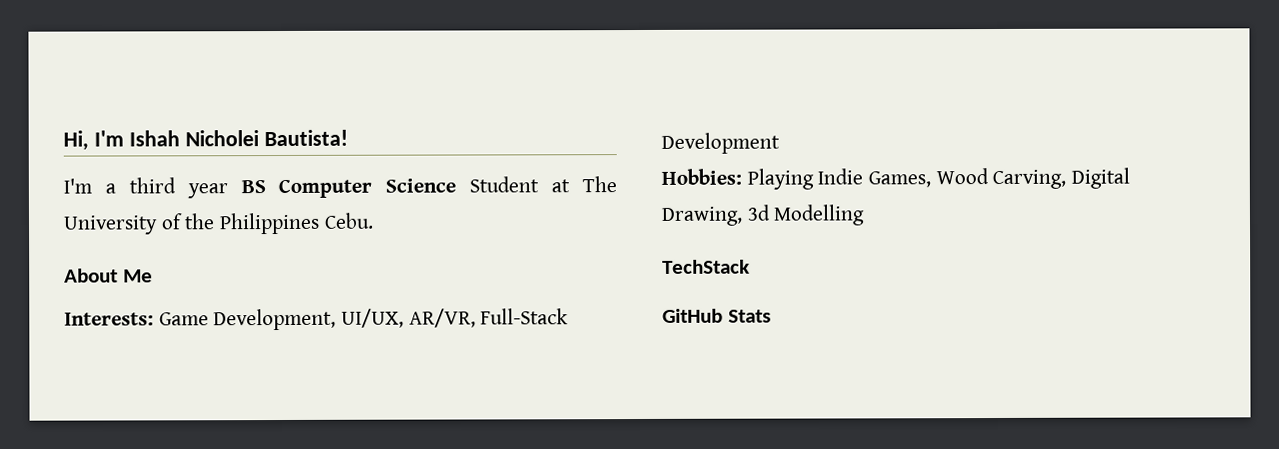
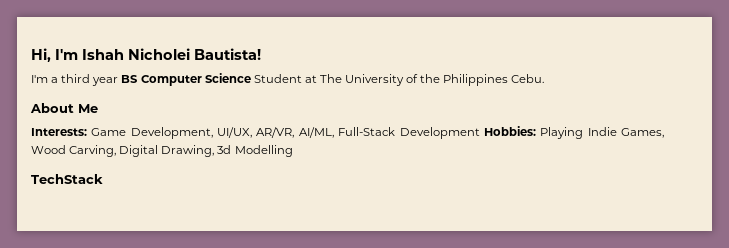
- Interests: Game Development, UI/UX, AR/VR, Full-Stack Development
- Hobbies: Playing Indie Games, Wood Carving, Digital Drawing, 3d Modelling
+ Interests: Game Development, UI/UX, AR/VR, AI/ML, Full-Stack Development Hobbies: Playing Indie Games, Wood Carving, Digital Drawing, 3d Modelling
- GitHub Stats

